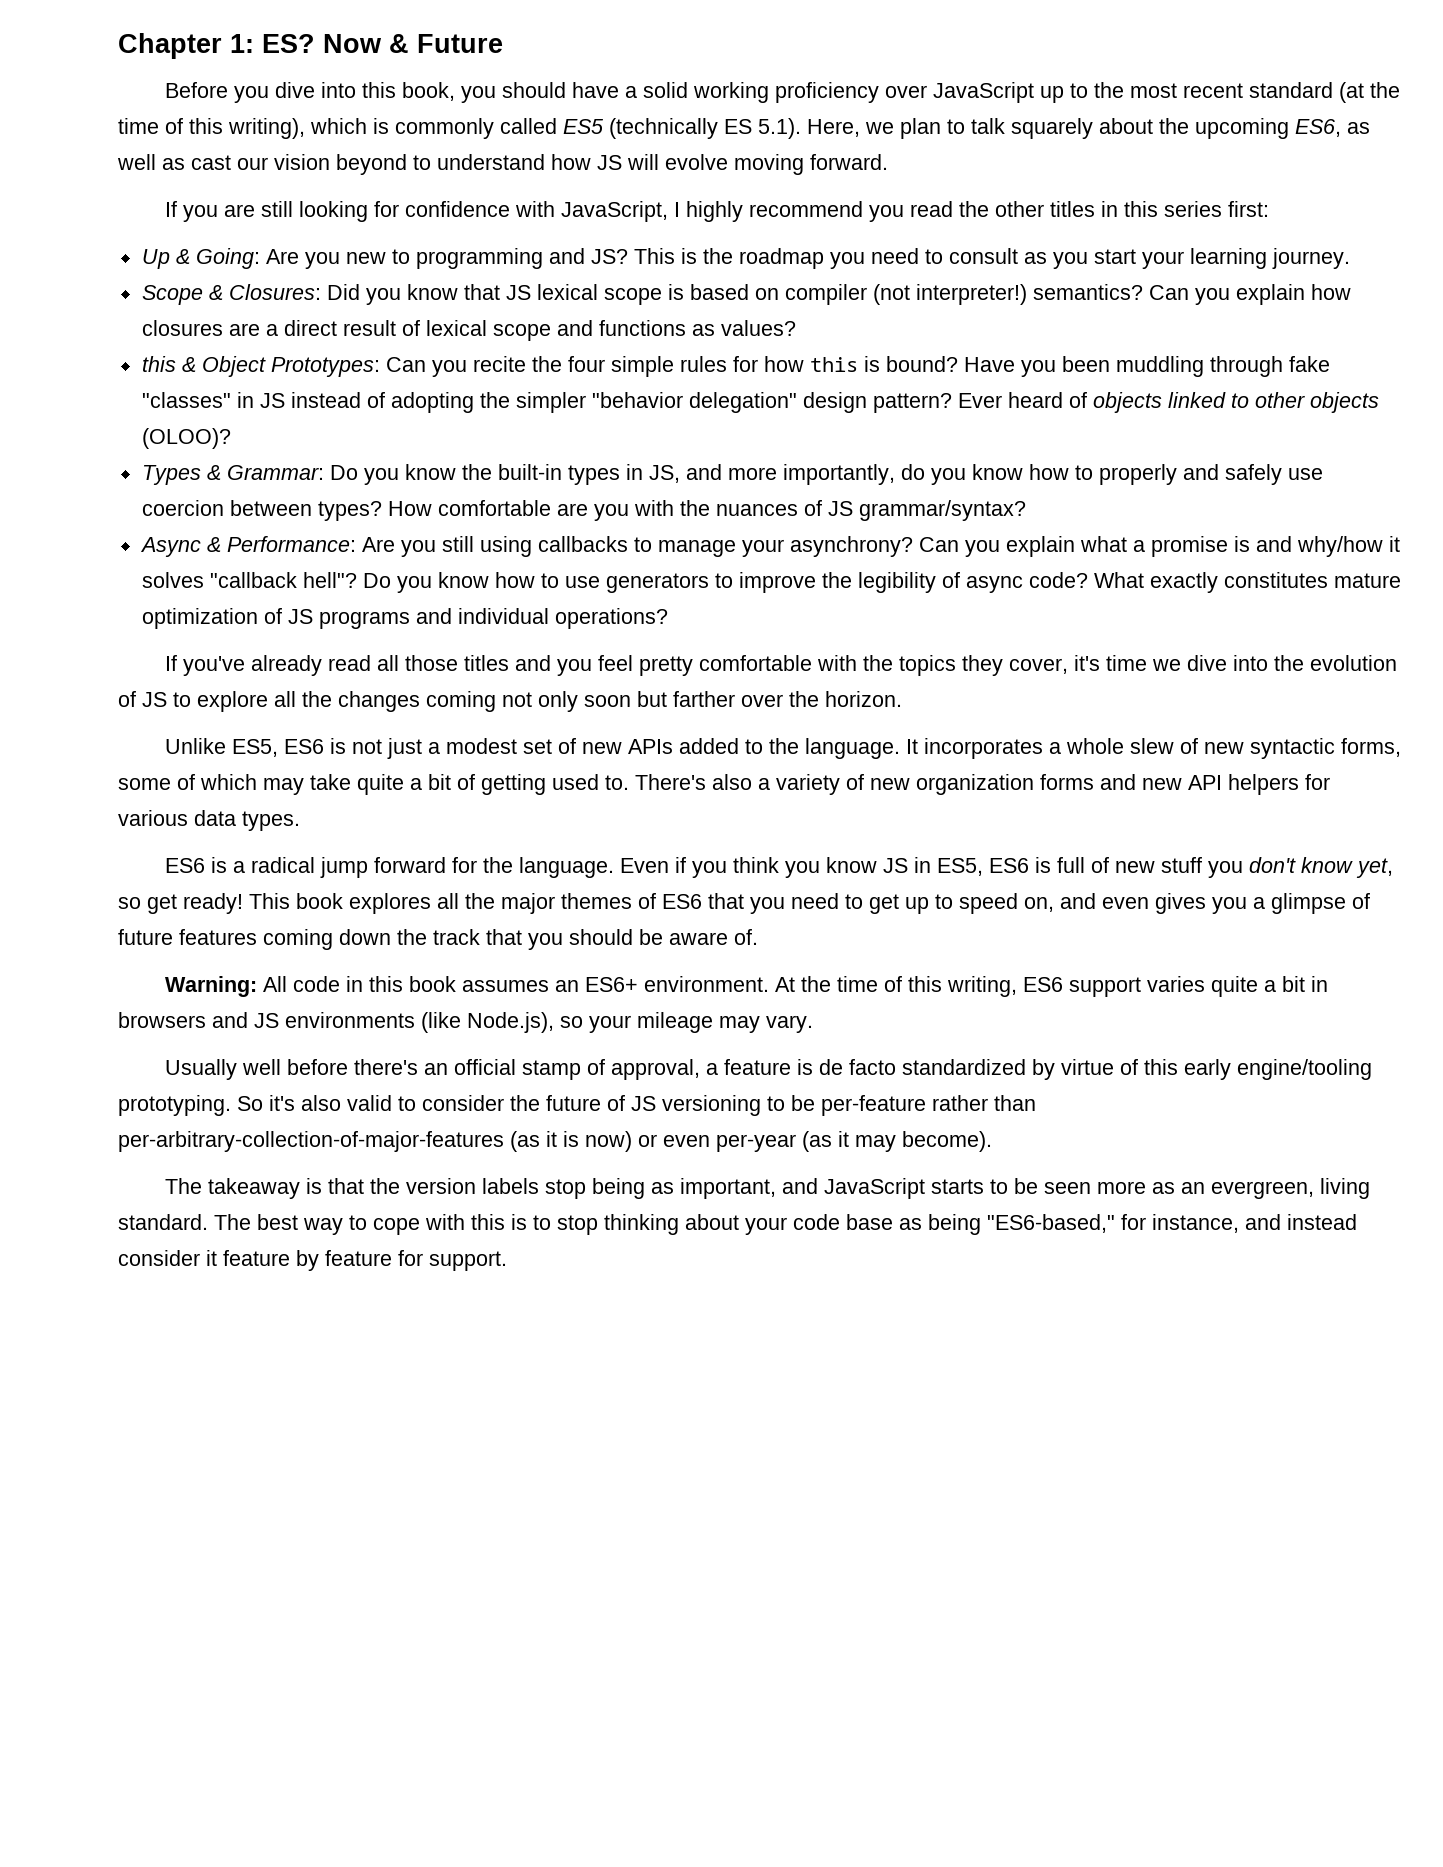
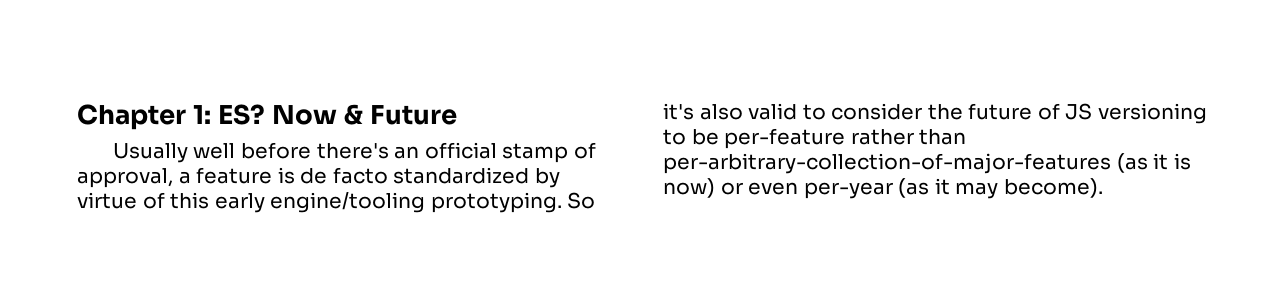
- Before you dive into this book, you should have a solid working proficiency over JavaScript up to the most recent standard (at the time of this writing), which is commonly called ES5 (technically ES 5.1). Here, we plan to talk squarely about the upcoming ES6, as well as cast our vision beyond to understand how JS will evolve moving forward.
- If you are still looking for confidence with JavaScript, I highly recommend you read the other titles in this series first:
- Up & Going: Are you new to programming and JS? This is the roadmap you need to consult as you start your learning journey.
- Scope & Closures: Did you know that JS lexical scope is based on compiler (not interpreter!) semantics? Can you explain how closures are a direct result of lexical scope and functions as values?
- this & Object Prototypes: Can you recite the four simple rules for how this is bound? Have you been muddling through fake "classes" in JS instead of adopting the simpler "behavior delegation" design pattern? Ever heard of objects linked to other objects (OLOO)?
- Types & Grammar: Do you know the built-in types in JS, and more importantly, do you know how to properly and safely use coercion between types? How comfortable are you with the nuances of JS grammar/syntax?
- Async & Performance: Are you still using callbacks to manage your asynchrony? Can you explain what a promise is and why/how it solves "callback hell"? Do you know how to use generators to improve the legibility of async code? What exactly constitutes mature optimization of JS programs and individual operations?
- If you've already read all those titles and you feel pretty comfortable with the topics they cover, it's time we dive into the evolution of JS to explore all the changes coming not only soon but farther over the horizon.
- Unlike ES5, ES6 is not just a modest set of new APIs added to the language. It incorporates a whole slew of new syntactic forms, some of which may take quite a bit of getting used to. There's also a variety of new organization forms and new API helpers for various data types.
- ES6 is a radical jump forward for the language. Even if you think you know JS in ES5, ES6 is full of new stuff you don't know yet, so get ready! This book explores all the major themes of ES6 that you need to get up to speed on, and even gives you a glimpse of future features coming down the track that you should be aware of.
- Warning: All code in this book assumes an ES6+ environment. At the time of this writing, ES6 support varies quite a bit in browsers and JS environments (like Node.js), so your mileage may vary.
- The takeaway is that the version labels stop being as important, and JavaScript starts to be seen more as an evergreen, living standard. The best way to cope with this is to stop thinking about your code base as being "ES6-based," for instance, and instead consider it feature by feature for support.

